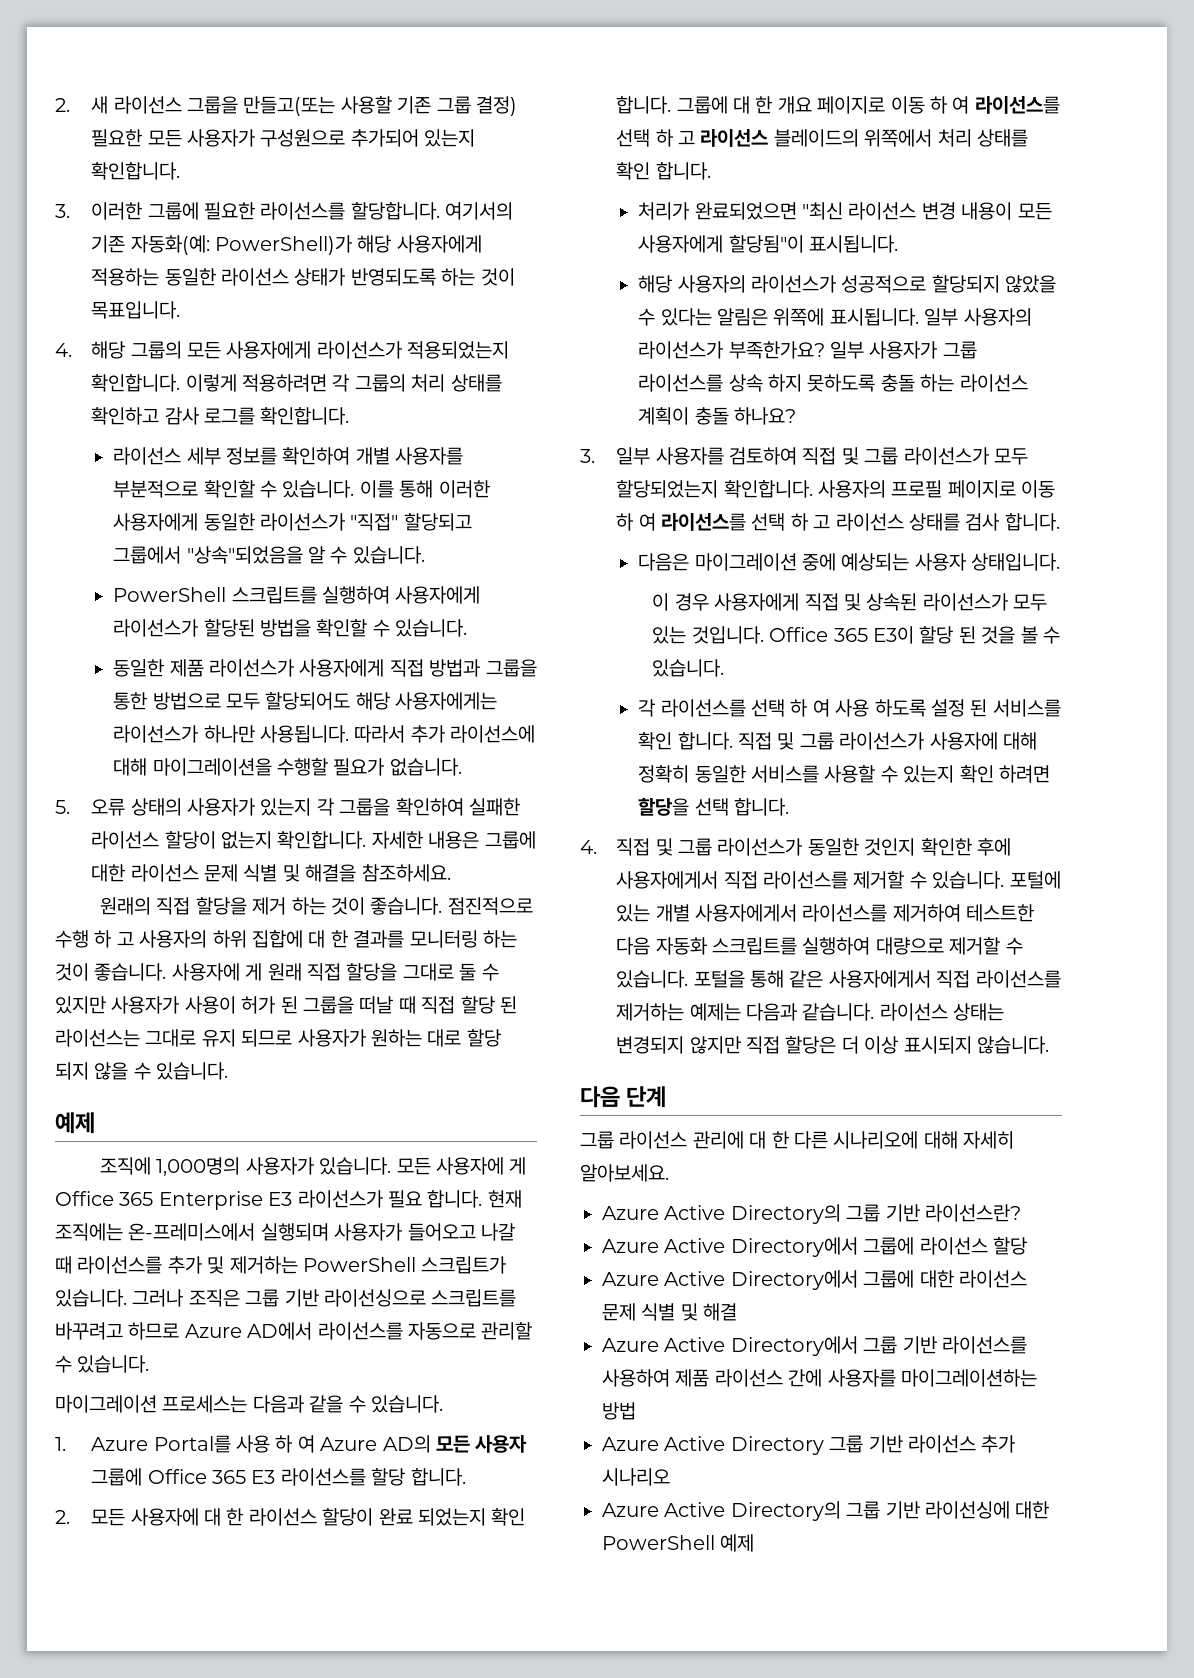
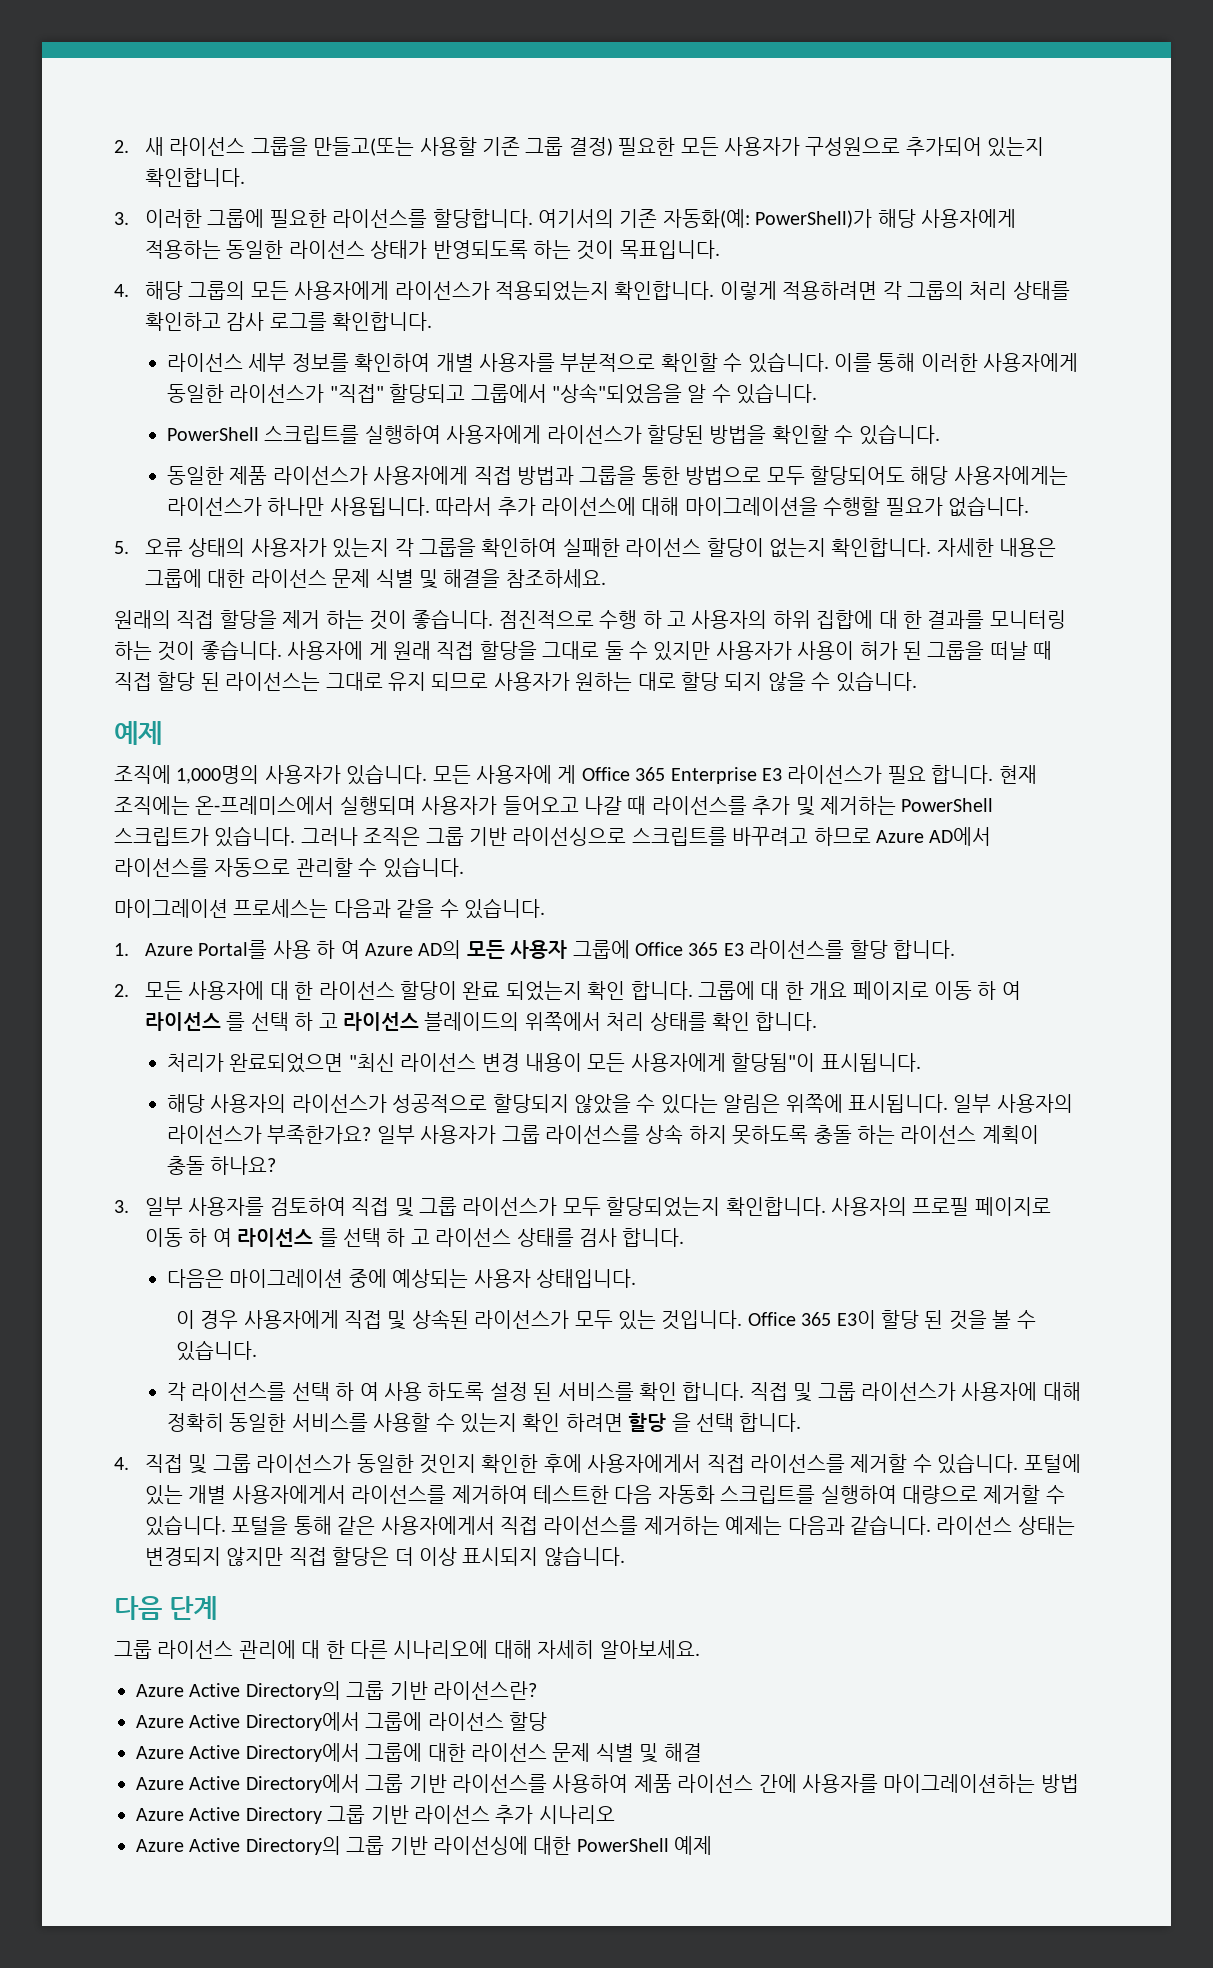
- 그룹에 대 한 개요 페이지로 이동 하 여 라이선스를 선택 하 고 라이선스 블레이드의 위쪽에서 처리 상태를 확인 합니다.
+ 그룹에 대 한 개요 페이지로 이동 하 여 라이선스 를 선택 하 고 라이선스 블레이드의 위쪽에서 처리 상태를 확인 합니다.
- 사용자의 프로필 페이지로 이동 하 여 라이선스를 선택 하 고 라이선스 상태를 검사 합니다.
+ 사용자의 프로필 페이지로 이동 하 여 라이선스 를 선택 하 고 라이선스 상태를 검사 합니다.
- 직접 및 그룹 라이선스가 사용자에 대해 정확히 동일한 서비스를 사용할 수 있는지 확인 하려면 할당을 선택 합니다.
+ 직접 및 그룹 라이선스가 사용자에 대해 정확히 동일한 서비스를 사용할 수 있는지 확인 하려면 할당 을 선택 합니다.

